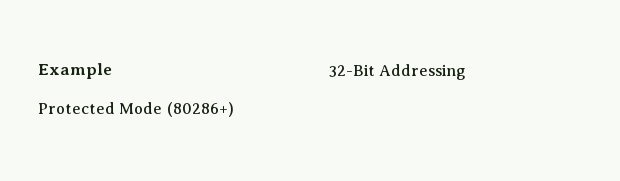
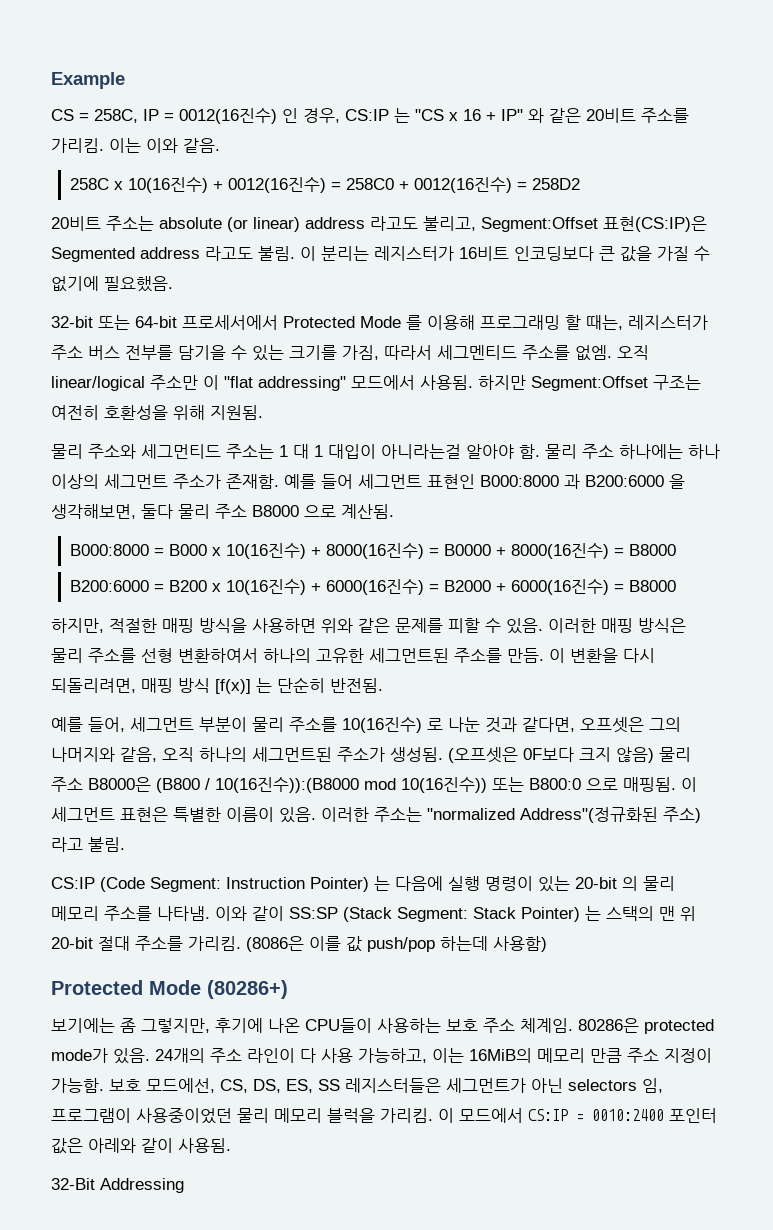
+ CS = 258C, IP = 0012(16진수) 인 경우, CS:IP 는 "CS x 16 + IP" 와 같은 20비트 주소를 가리킴. 이는 이와 같음.
+ 258C x 10(16진수) + 0012(16진수) = 258C0 + 0012(16진수) = 258D2
+ 20비트 주소는 absolute (or linear) address 라고도 불리고, Segment:Offset 표현(CS:IP)은 Segmented address 라고도 불림. 이 분리는 레지스터가 16비트 인코딩보다 큰 값을 가질 수 없기에 필요했음.
+ 32-bit 또는 64-bit 프로세서에서 Protected Mode 를 이용해 프로그래밍 할 때는, 레지스터가 주소 버스 전부를 담기을 수 있는 크기를 가짐, 따라서 세그멘티드 주소를 없엠. 오직 linear/logical 주소만 이 "flat addressing" 모드에서 사용됨. 하지만 Segment:Offset 구조는 여전히 호환성을 위해 지원됨.
+ 물리 주소와 세그먼티드 주소는 1 대 1 대입이 아니라는걸 알아야 함. 물리 주소 하나에는 하나 이상의 세그먼트 주소가 존재함. 예를 들어 세그먼트 표현인 B000:8000 과 B200:6000 을 생각해보면, 둘다 물리 주소 B8000 으로 계산됨.
+ B000:8000 = B000 x 10(16진수) + 8000(16진수) = B0000 + 8000(16진수) = B8000
+ B200:6000 = B200 x 10(16진수) + 6000(16진수) = B2000 + 6000(16진수) = B8000
+ 하지만, 적절한 매핑 방식을 사용하면 위와 같은 문제를 피할 수 있음. 이러한 매핑 방식은 물리 주소를 선형 변환하여서 하나의 고유한 세그먼트된 주소를 만듬. 이 변환을 다시 되돌리려면, 매핑 방식 [f(x)] 는 단순히 반전됨.
+ 예를 들어, 세그먼트 부분이 물리 주소를 10(16진수) 로 나눈 것과 같다면, 오프셋은 그의 나머지와 같음, 오직 하나의 세그먼트된 주소가 생성됨. (오프셋은 0F보다 크지 않음) 물리 주소 B8000은 (B800 / 10(16진수)):(B8000 mod 10(16진수)) 또는 B800:0 으로 매핑됨. 이 세그먼트 표현은 특별한 이름이 있음. 이러한 주소는 "normalized Address"(정규화된 주소) 라고 불림.
+ CS:IP (Code Segment: Instruction Pointer) 는 다음에 실행 명령이 있는 20-bit 의 물리 메모리 주소를 나타냄. 이와 같이 SS:SP (Stack Segment: Stack Pointer) 는 스택의 맨 위 20-bit 절대 주소를 가리킴. (8086은 이를 값 push/pop 하는데 사용함)
  Protected Mode (80286+)
+ 보기에는 좀 그렇지만, 후기에 나온 CPU들이 사용하는 보호 주소 체계임. 80286은 protected mode가 있음. 24개의 주소 라인이 다 사용 가능하고, 이는 16MiB의 메모리 만큼 주소 지정이 가능함. 보호 모드에선, CS, DS, ES, SS 레지스터들은 세그먼트가 아닌 selectors 임, 프로그램이 사용중이었던 물리 메모리 블럭을 가리킴. 이 모드에서 CS:IP = 0010:2400 포인터 값은 아레와 같이 사용됨.

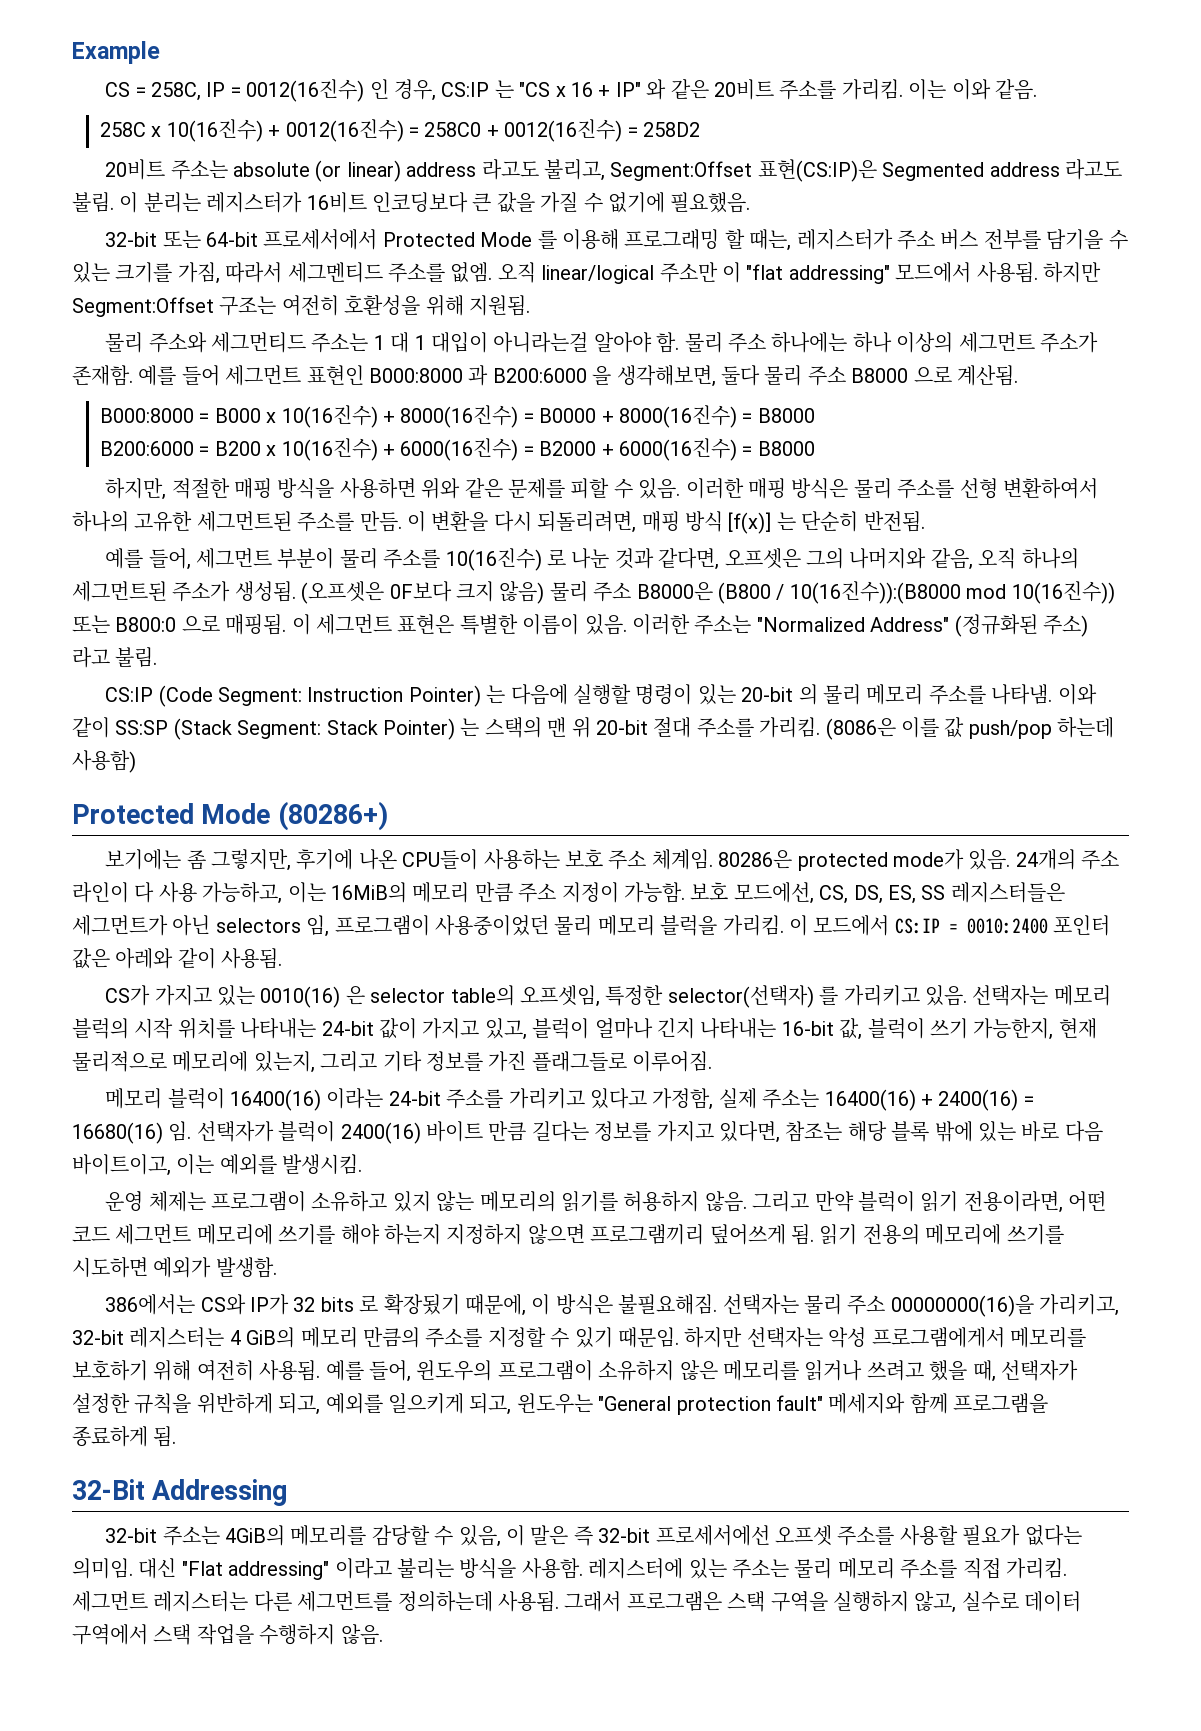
- 이러한 주소는 "normalized Address"(정규화된 주소) 라고 불림.
+ 이러한 주소는 "Normalized Address" (정규화된 주소) 라고 불림.
- CS:IP (Code Segment: Instruction Pointer) 는 다음에 실행 명령이 있는 20-bit 의 물리 메모리 주소를 나타냄.
+ CS:IP (Code Segment: Instruction Pointer) 는 다음에 실행할 명령이 있는 20-bit 의 물리 메모리 주소를 나타냄.
+ CS가 가지고 있는 0010(16) 은 selector table의 오프셋임, 특정한 selector(선택자) 를 가리키고 있음. 선택자는 메모리 블럭의 시작 위치를 나타내는 24-bit 값이 가지고 있고, 블럭이 얼마나 긴지 나타내는 16-bit 값, 블럭이 쓰기 가능한지, 현재 물리적으로 메모리에 있는지, 그리고 기타 정보를 가진 플래그들로 이루어짐.
+ 메모리 블럭이 16400(16) 이라는 24-bit 주소를 가리키고 있다고 가정함, 실제 주소는 16400(16) + 2400(16) = 16680(16) 임. 선택자가 블럭이 2400(16) 바이트 만큼 길다는 정보를 가지고 있다면, 참조는 해당 블록 밖에 있는 바로 다음 바이트이고, 이는 예외를 발생시킴.
+ 운영 체제는 프로그램이 소유하고 있지 않는 메모리의 읽기를 허용하지 않음. 그리고 만약 블럭이 읽기 전용이라면, 어떤 코드 세그먼트 메모리에 쓰기를 해야 하는지 지정하지 않으면 프로그램끼리 덮어쓰게 됨. 읽기 전용의 메모리에 쓰기를 시도하면 예외가 발생함.
+ 386에서는 CS와 IP가 32 bits 로 확장됬기 때문에, 이 방식은 불필요해짐. 선택자는 물리 주소 00000000(16)을 가리키고, 32-bit 레지스터는 4 GiB의 메모리 만큼의 주소를 지정할 수 있기 때문임. 하지만 선택자는 악성 프로그램에게서 메모리를 보호하기 위해 여전히 사용됨. 예를 들어, 윈도우의 프로그램이 소유하지 않은 메모리를 읽거나 쓰려고 했을 때, 선택자가 설정한 규칙을 위반하게 되고, 예외를 일으키게 되고, 윈도우는 "General protection fault" 메세지와 함께 프로그램을 종료하게 됨.
  32-Bit Addressing
+ 32-bit 주소는 4GiB의 메모리를 감당할 수 있음, 이 말은 즉 32-bit 프로세서에선 오프셋 주소를 사용할 필요가 없다는 의미임. 대신 "Flat addressing" 이라고 불리는 방식을 사용함. 레지스터에 있는 주소는 물리 메모리 주소를 직접 가리킴. 세그먼트 레지스터는 다른 세그먼트를 정의하는데 사용됨. 그래서 프로그램은 스택 구역을 실행하지 않고, 실수로 데이터 구역에서 스택 작업을 수행하지 않음.

